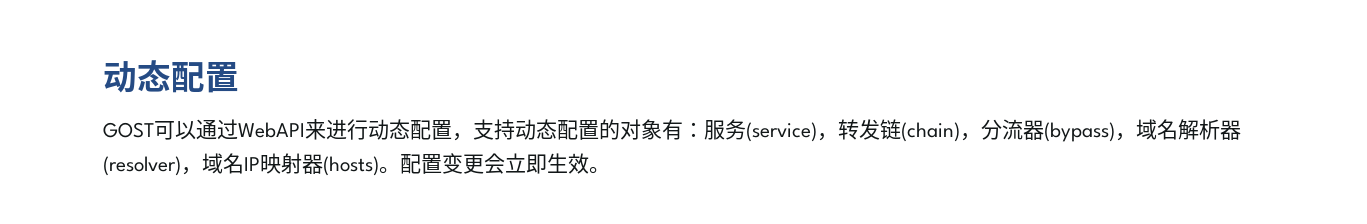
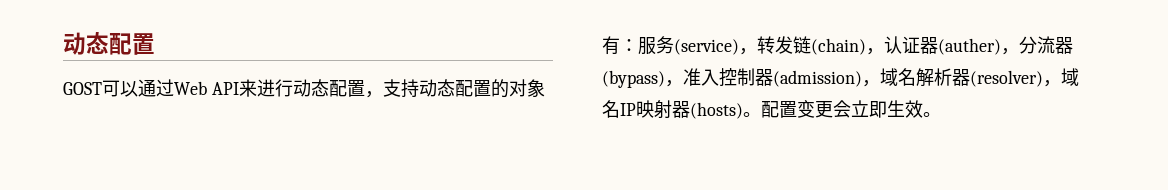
- GOST可以通过WebAPI来进行动态配置，支持动态配置的对象有：服务(service)，转发链(chain)，分流器(bypass)，域名解析器(resolver)，域名IP映射器(hosts)。
+ GOST可以通过Web API来进行动态配置，支持动态配置的对象有：服务(service)，转发链(chain)，认证器(auther)，分流器(bypass)，准入控制器(admission)，域名解析器(resolver)，域名IP映射器(hosts)。

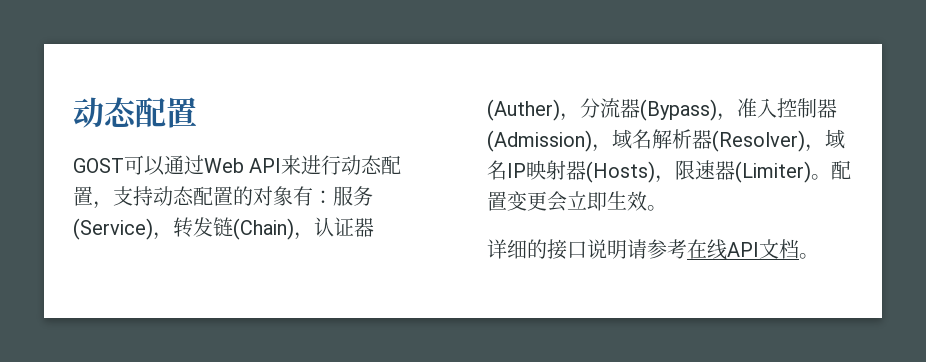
- GOST可以通过Web API来进行动态配置，支持动态配置的对象有：服务(service)，转发链(chain)，认证器(auther)，分流器(bypass)，准入控制器(admission)，域名解析器(resolver)，域名IP映射器(hosts)。
+ GOST可以通过Web API来进行动态配置，支持动态配置的对象有：服务(Service)，转发链(Chain)，认证器(Auther)，分流器(Bypass)，准入控制器(Admission)，域名解析器(Resolver)，域名IP映射器(Hosts)，限速器(Limiter)。
+ 详细的接口说明请参考在线API文档。

